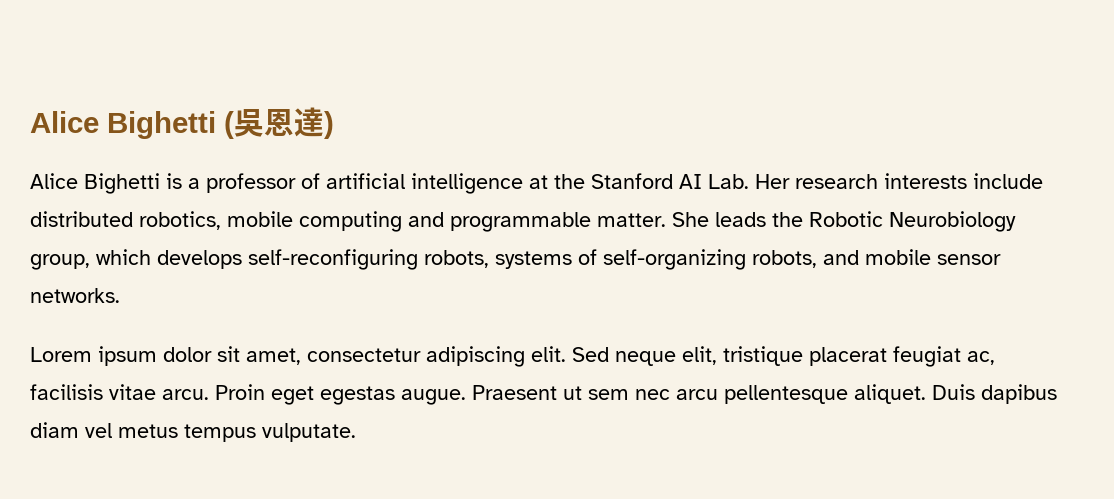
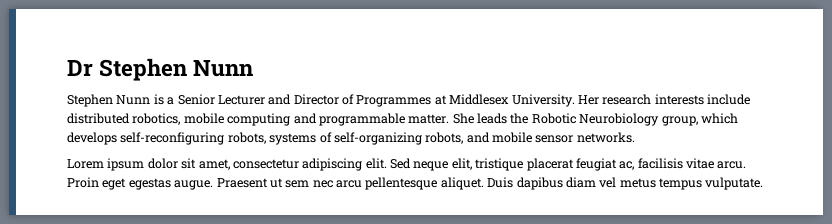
- Alice Bighetti (吳恩達)
- Alice Bighetti is a professor of artificial intelligence at the Stanford AI Lab. Her research interests include distributed robotics, mobile computing and programmable matter.
+ Dr Stephen Nunn
+ Stephen Nunn is a Senior Lecturer and Director of Programmes at Middlesex University. Her research interests include distributed robotics, mobile computing and programmable matter.

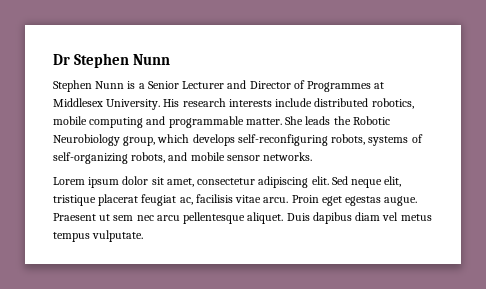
- Her research interests include distributed robotics, mobile computing and programmable matter.
+ His research interests include distributed robotics, mobile computing and programmable matter.

